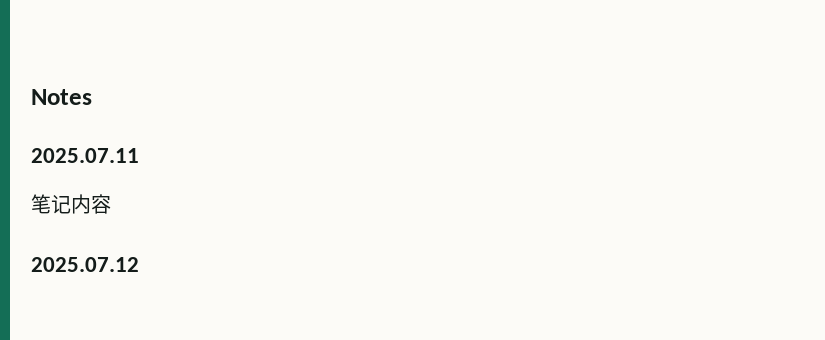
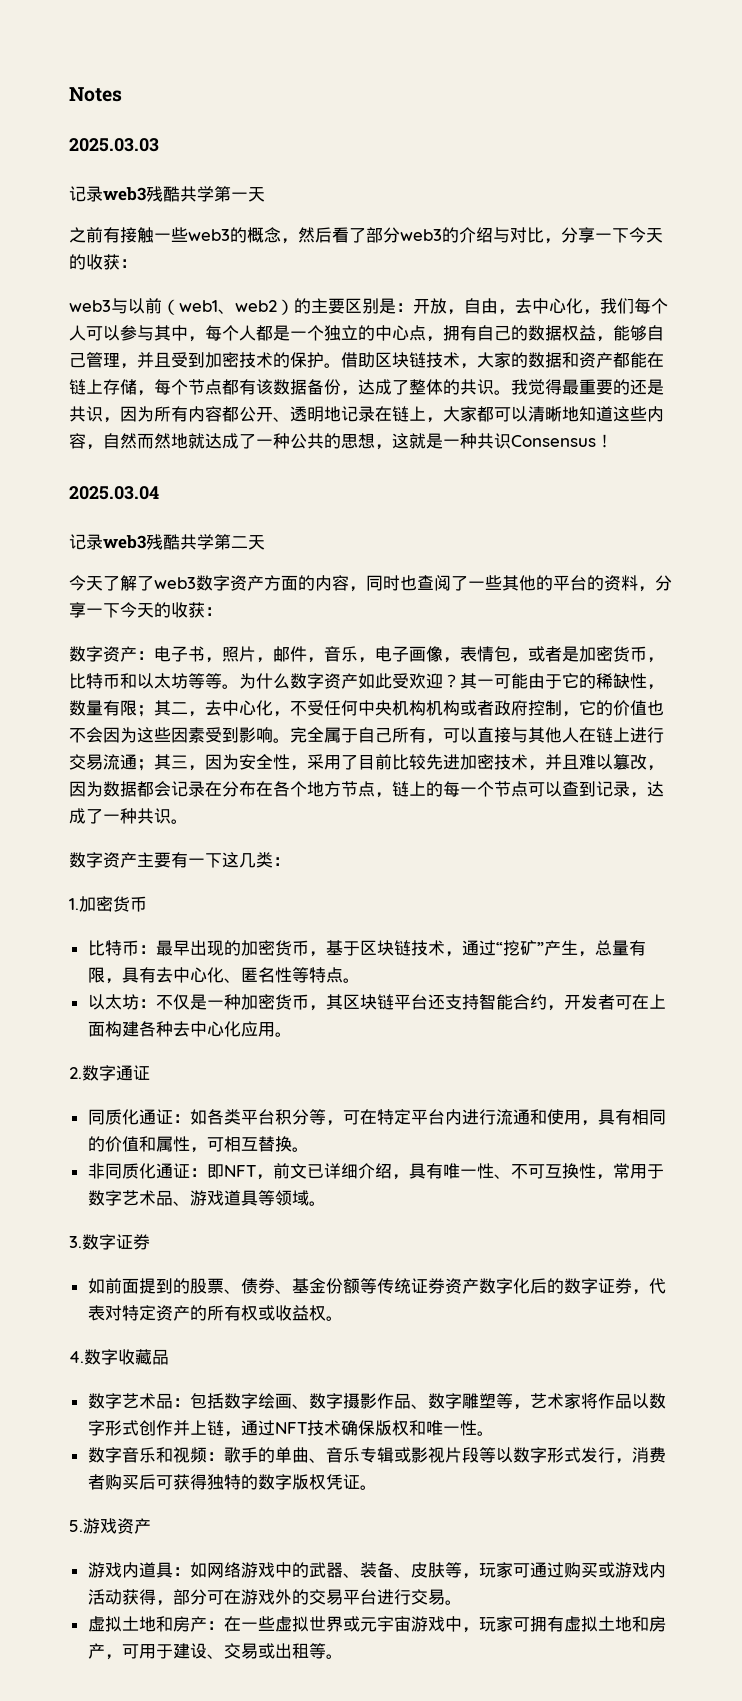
- 2025.07.11
- 笔记内容
- 2025.07.12
+ 2025.03.03
+ 记录web3残酷共学第一天
+ 之前有接触一些web3的概念，然后看了部分web3的介绍与对比，分享一下今天的收获：
+ web3与以前（web1、web2）的主要区别是：开放，自由，去中心化，我们每个人可以参与其中，每个人都是一个独立的中心点，拥有自己的数据权益，能够自己管理，并且受到加密技术的保护。借助区块链技术，大家的数据和资产都能在链上存储，每个节点都有该数据备份，达成了整体的共识。我觉得最重要的还是共识，因为所有内容都公开、透明地记录在链上，大家都可以清晰地知道这些内容，自然而然地就达成了一种公共的思想，这就是一种共识Consensus！
+ 2025.03.04
+ 记录web3残酷共学第二天
+ 今天了解了web3数字资产方面的内容，同时也查阅了一些其他的平台的资料，分享一下今天的收获：
+ 数字资产：电子书，照片，邮件，音乐，电子画像，表情包，或者是加密货币，比特币和以太坊等等。为什么数字资产如此受欢迎？其一可能由于它的稀缺性，数量有限；其二，去中心化，不受任何中央机构机构或者政府控制，它的价值也不会因为这些因素受到影响。完全属于自己所有，可以直接与其他人在链上进行交易流通；其三，因为安全性，采用了目前比较先进加密技术，并且难以篡改，因为数据都会记录在分布在各个地方节点，链上的每一个节点可以查到记录，达成了一种共识。
+ 数字资产主要有一下这几类：
+ 1.加密货币
+ 比特币：最早出现的加密货币，基于区块链技术，通过“挖矿”产生，总量有限，具有去中心化、匿名性等特点。
+ 以太坊：不仅是一种加密货币，其区块链平台还支持智能合约，开发者可在上面构建各种去中心化应用。
+ 2.数字通证
+ 同质化通证：如各类平台积分等，可在特定平台内进行流通和使用，具有相同的价值和属性，可相互替换。
+ 非同质化通证：即NFT，前文已详细介绍，具有唯一性、不可互换性，常用于数字艺术品、游戏道具等领域。
+ 3.数字证券
+ 如前面提到的股票、债券、基金份额等传统证券资产数字化后的数字证券，代表对特定资产的所有权或收益权。
+ 4.数字收藏品
+ 数字艺术品：包括数字绘画、数字摄影作品、数字雕塑等，艺术家将作品以数字形式创作并上链，通过NFT技术确保版权和唯一性。
+ 数字音乐和视频：歌手的单曲、音乐专辑或影视片段等以数字形式发行，消费者购买后可获得独特的数字版权凭证。
+ 5.游戏资产
+ 游戏内道具：如网络游戏中的武器、装备、皮肤等，玩家可通过购买或游戏内活动获得，部分可在游戏外的交易平台进行交易。
+ 虚拟土地和房产：在一些虚拟世界或元宇宙游戏中，玩家可拥有虚拟土地和房产，可用于建设、交易或出租等。

